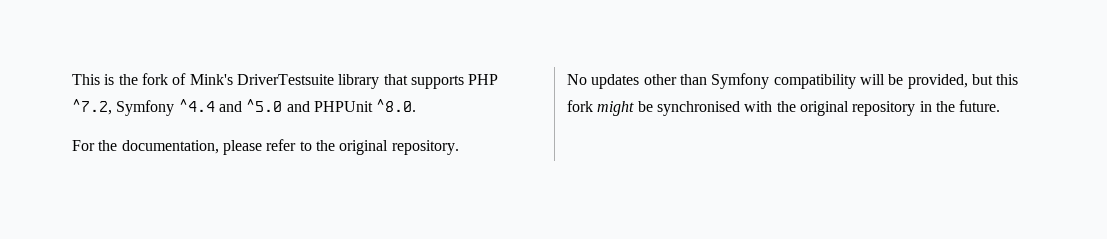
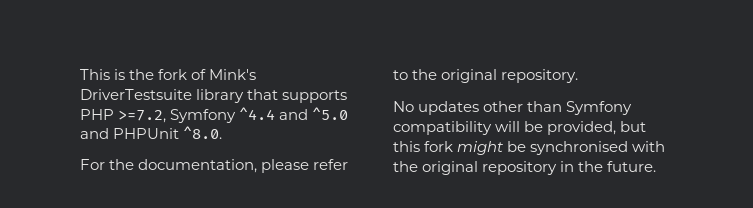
- This is the fork of Mink's DriverTestsuite library that supports PHP ^7.2, Symfony ^4.4 and ^5.0 and PHPUnit ^8.0.
+ This is the fork of Mink's DriverTestsuite library that supports PHP >=7.2, Symfony ^4.4 and ^5.0 and PHPUnit ^8.0.

